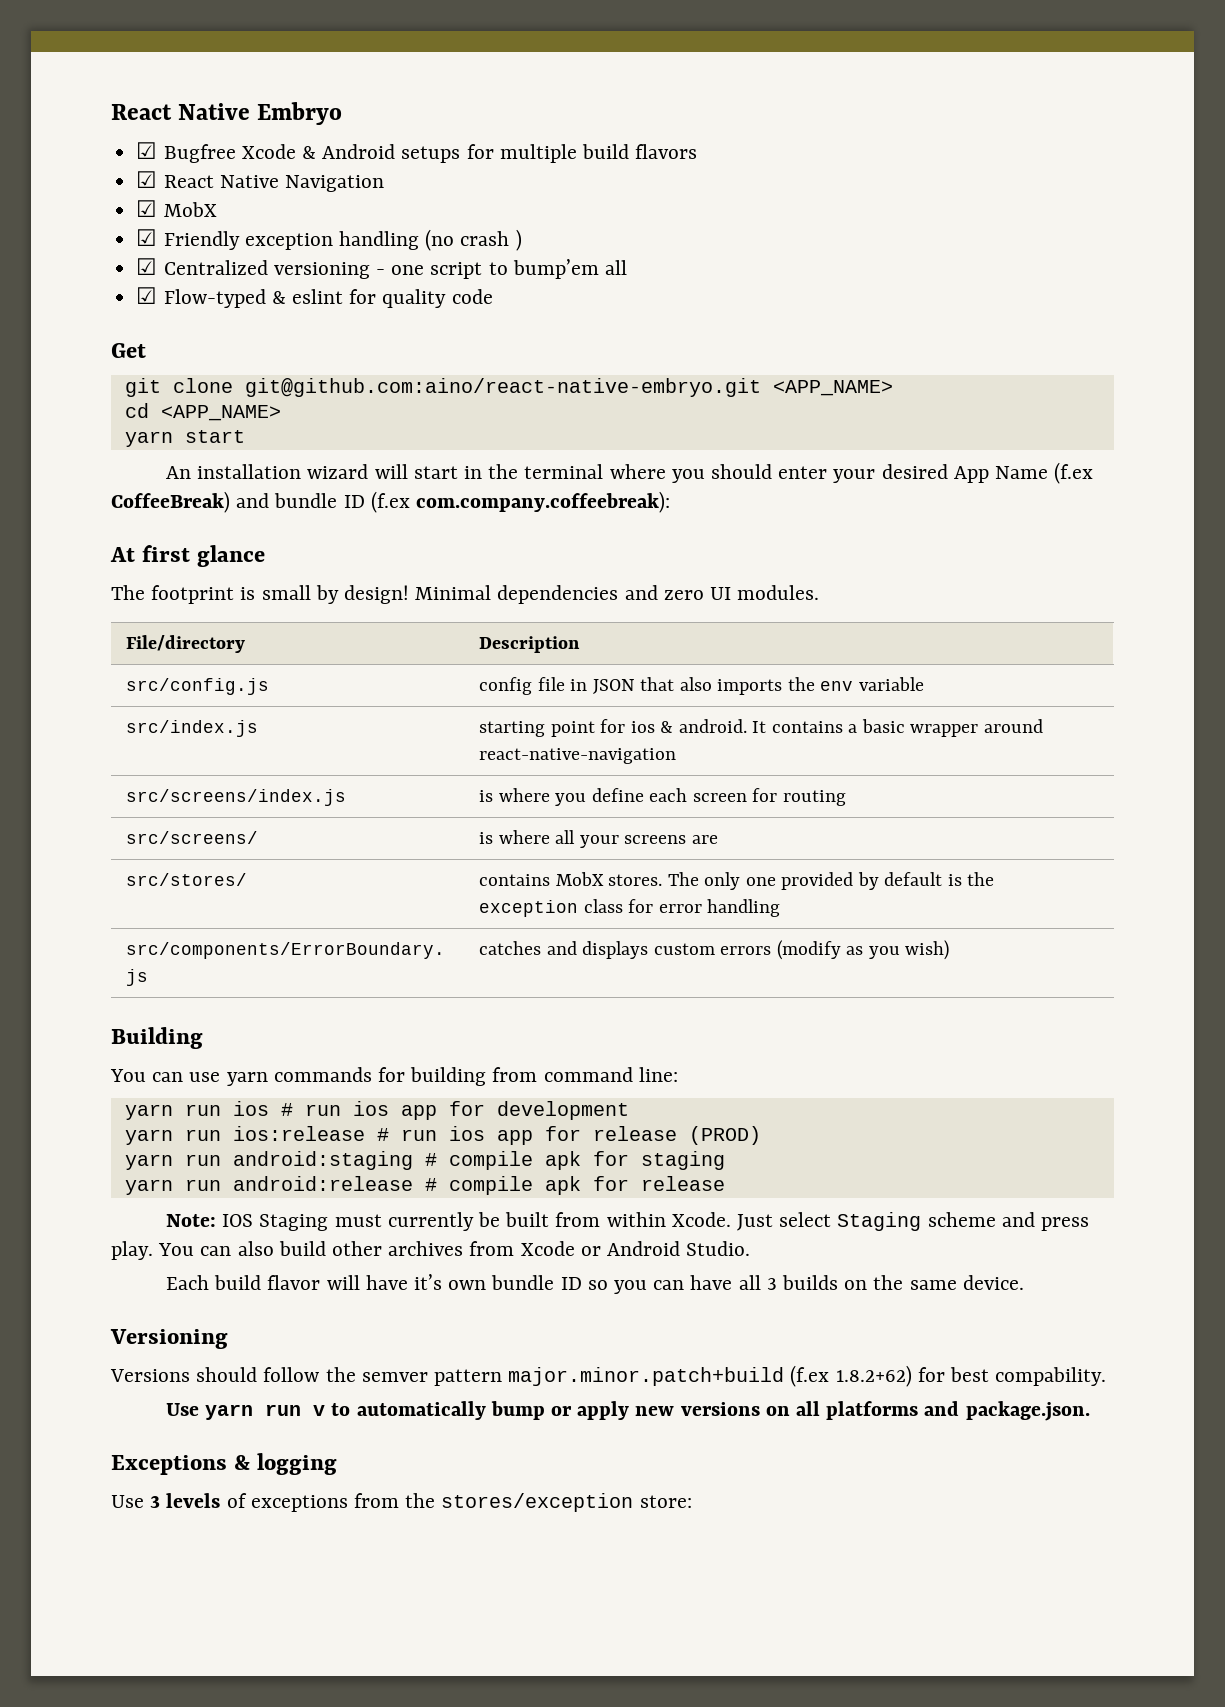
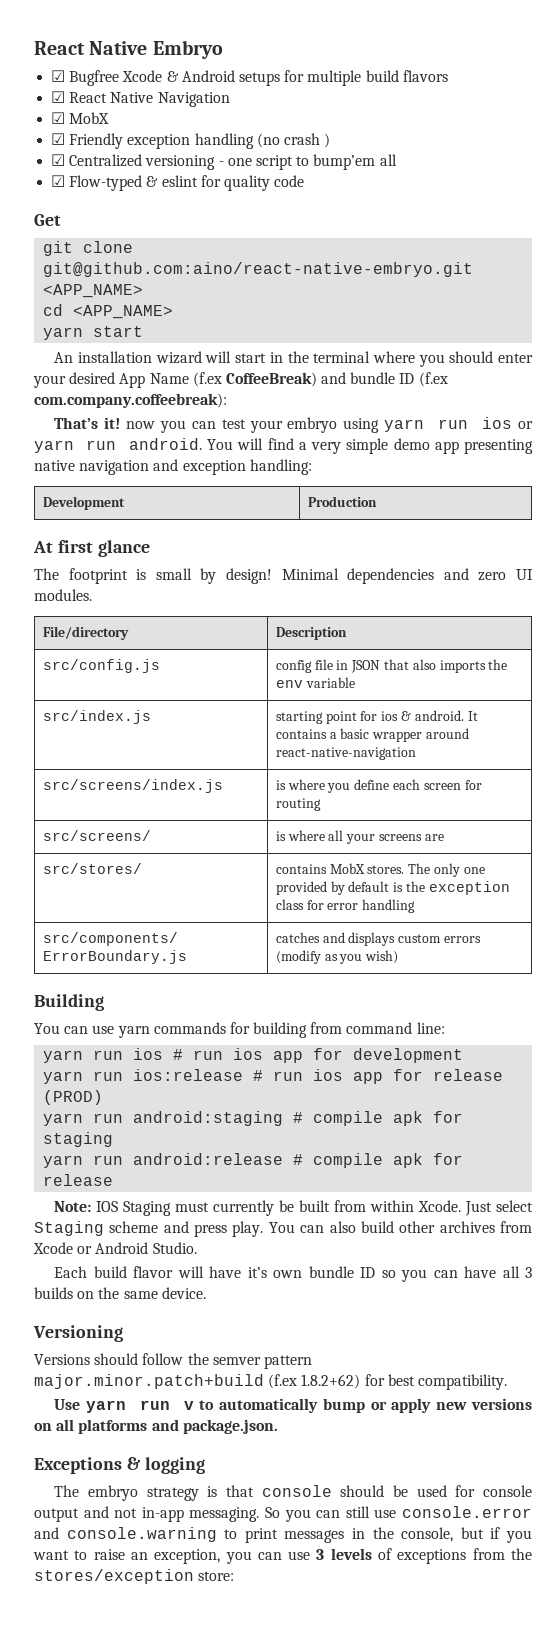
+ That’s it! now you can test your embryo using yarn run ios or yarn run android. You will find a very simple demo app presenting native navigation and exception handling:
+ Development | Production
- Versions should follow the semver pattern major.minor.patch+build (f.ex 1.8.2+62) for best compability.
+ Versions should follow the semver pattern major.minor.patch+build (f.ex 1.8.2+62) for best compatibility.
- Use 3 levels of exceptions from the stores/exception store:
+ The embryo strategy is that console should be used for console output and not in-app messaging. So you can still use console.error and console.warning to print messages in the console, but if you want to raise an exception, you can use 3 levels of exceptions from the stores/exception store:

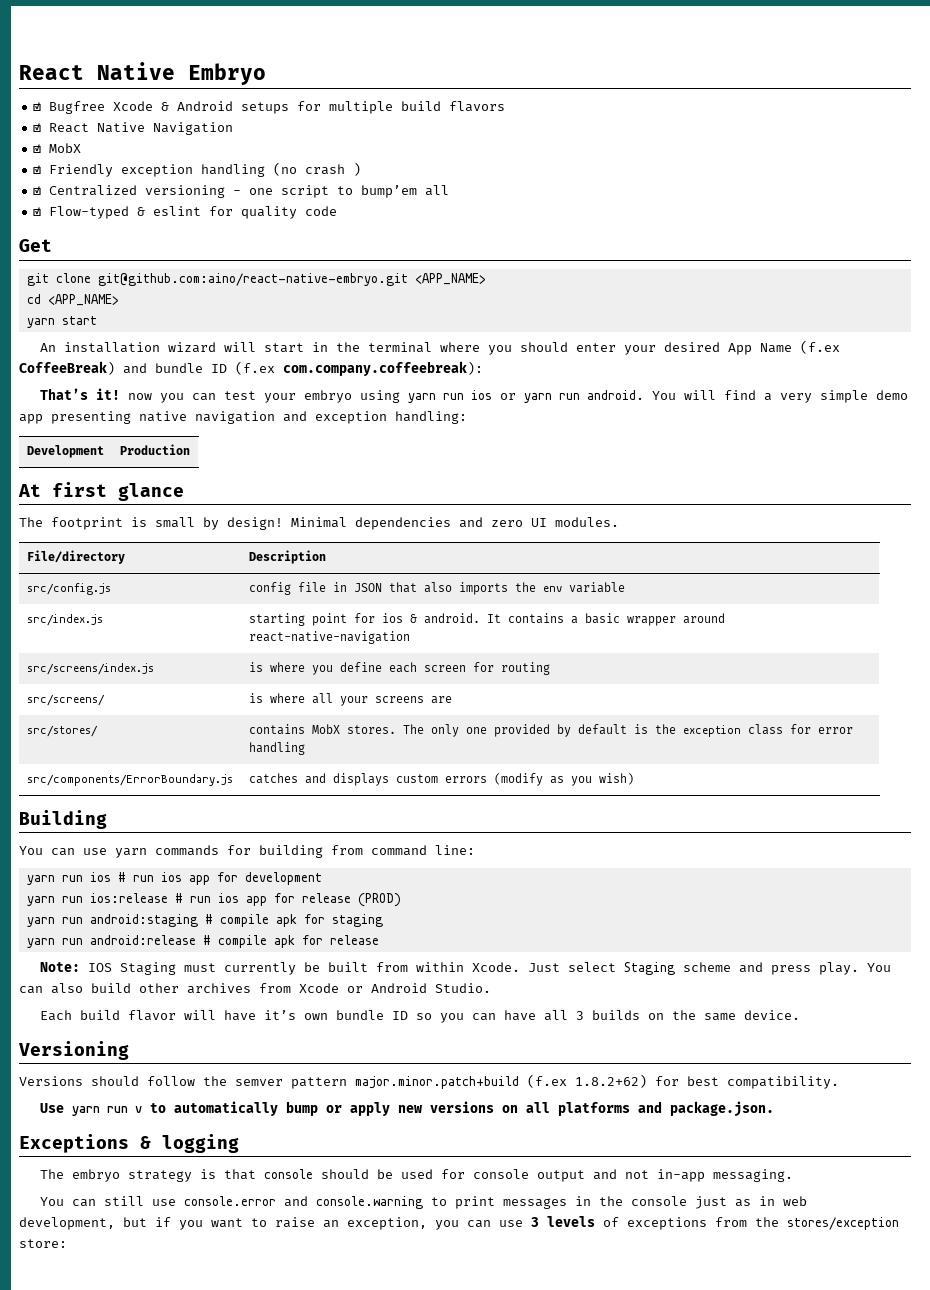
- The embryo strategy is that console should be used for console output and not in-app messaging. So you can still use console.error and console.warning to print messages in the console, but if you want to raise an exception, you can use 3 levels of exceptions from the stores/exception store:
+ The embryo strategy is that console should be used for console output and not in-app messaging.
+ You can still use console.error and console.warning to print messages in the console just as in web development, but if you want to raise an exception, you can use 3 levels of exceptions from the stores/exception store:

